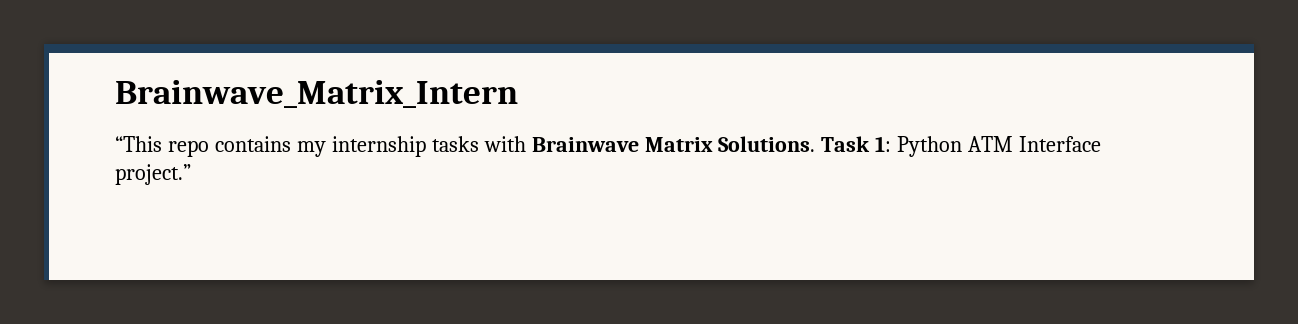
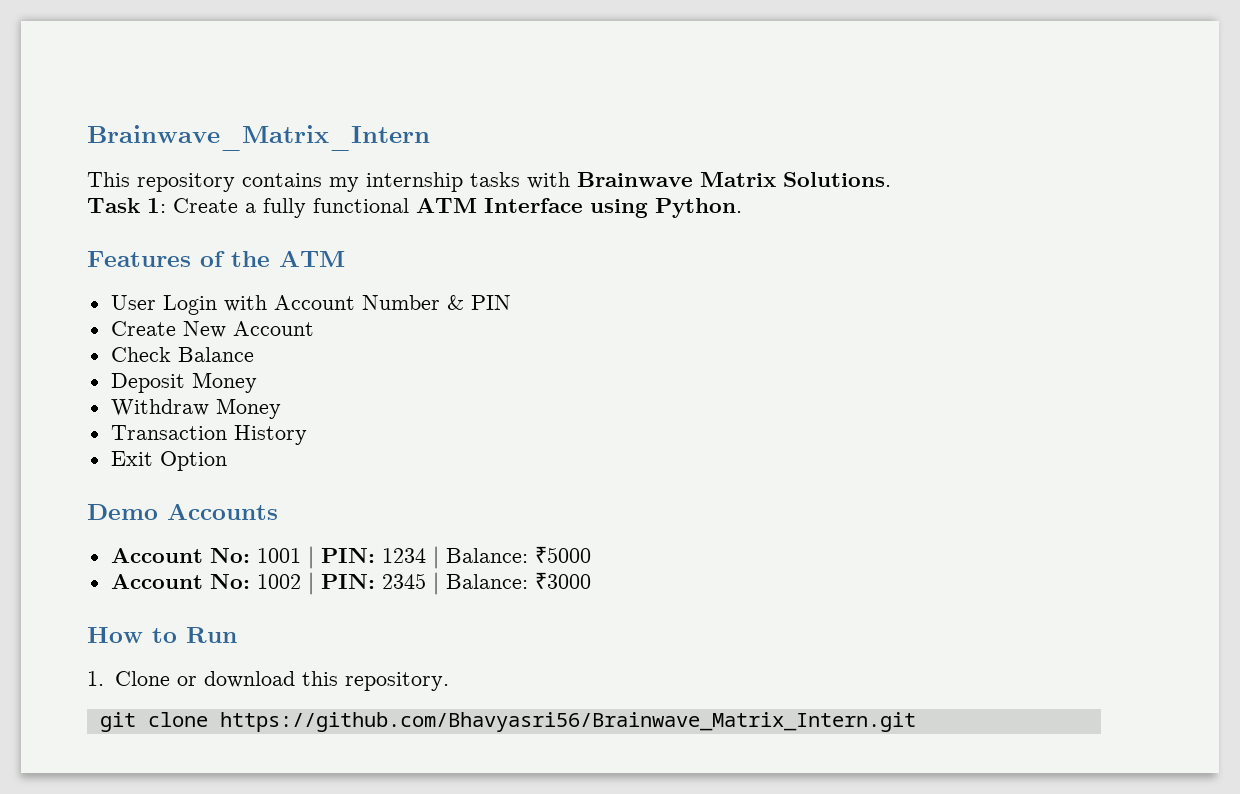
- “This repo contains my internship tasks with Brainwave Matrix Solutions. Task 1: Python ATM Interface project.”
+ This repository contains my internship tasks with Brainwave Matrix Solutions.
+ Task 1: Create a fully functional ATM Interface using Python.
+ Features of the ATM
+ User Login with Account Number & PIN
+ Create New Account
+ Check Balance
+ Deposit Money
+ Withdraw Money
+ Transaction History
+ Exit Option
+ Demo Accounts
+ Account No: 1001 | PIN: 1234 | Balance: ₹5000
+ Account No: 1002 | PIN: 2345 | Balance: ₹3000
+ How to Run
+ 1. Clone or download this repository.
+ git clone https://github.com/Bhavyasri56/Brainwave_Matrix_Intern.git

